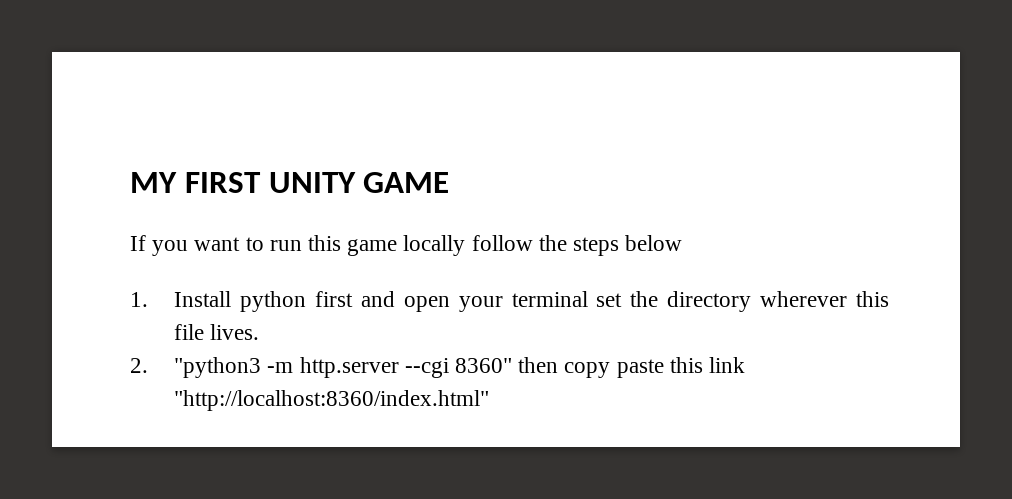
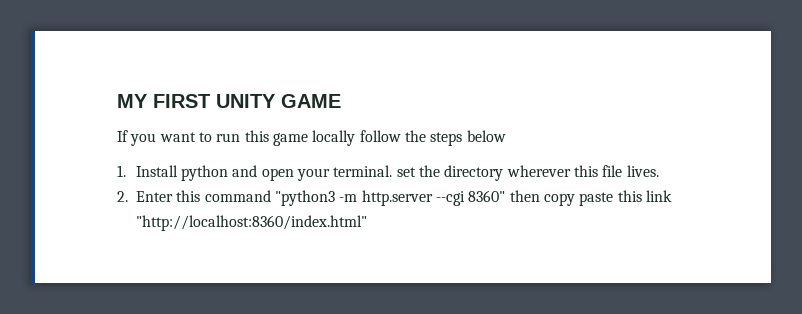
- 1. Install python first and open your terminal set the directory wherever this file lives.
+ 1. Install python and open your terminal. set the directory wherever this file lives.
- 2. "python3 -m http.server --cgi 8360" then copy paste this link "http://localhost:8360/index.html"
+ 2. Enter this command "python3 -m http.server --cgi 8360" then copy paste this link "http://localhost:8360/index.html"

